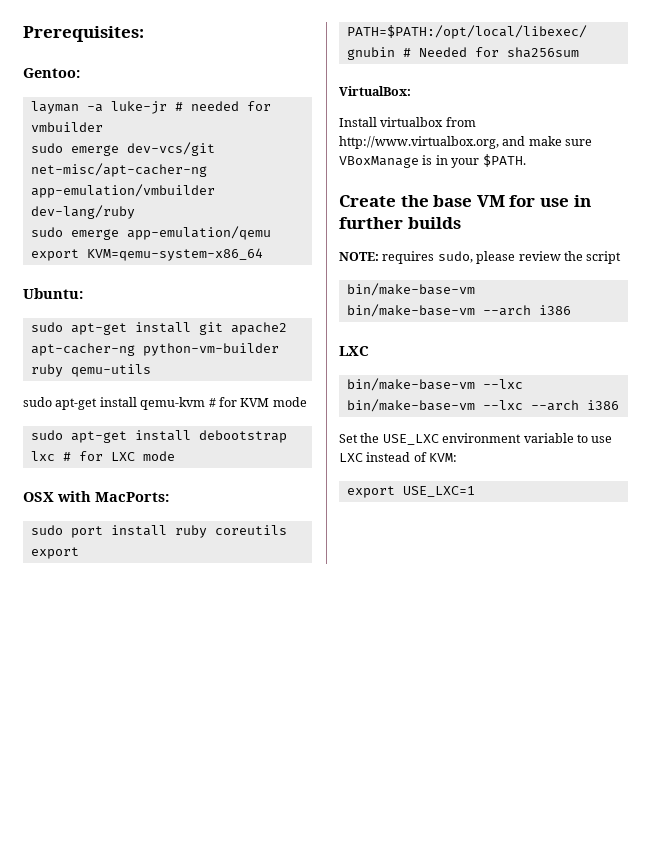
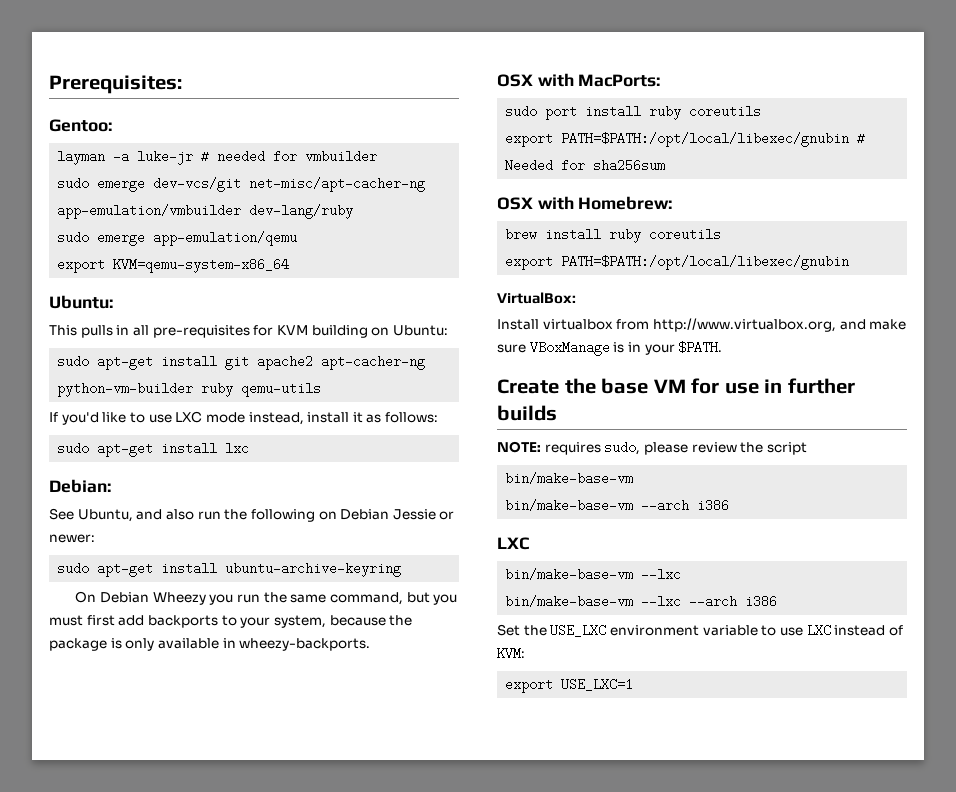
+ This pulls in all pre-requisites for KVM building on Ubuntu:
- sudo apt-get install qemu-kvm # for KVM mode
- sudo apt-get install debootstrap lxc # for LXC mode
+ If you'd like to use LXC mode instead, install it as follows:
+ sudo apt-get install lxc
+ Debian:
+ See Ubuntu, and also run the following on Debian Jessie or newer:
+ sudo apt-get install ubuntu-archive-keyring
+ On Debian Wheezy you run the same command, but you must first add backports to your system, because the package is only available in wheezy-backports.
+ OSX with Homebrew:
+ brew install ruby coreutils
+ export PATH=$PATH:/opt/local/libexec/gnubin

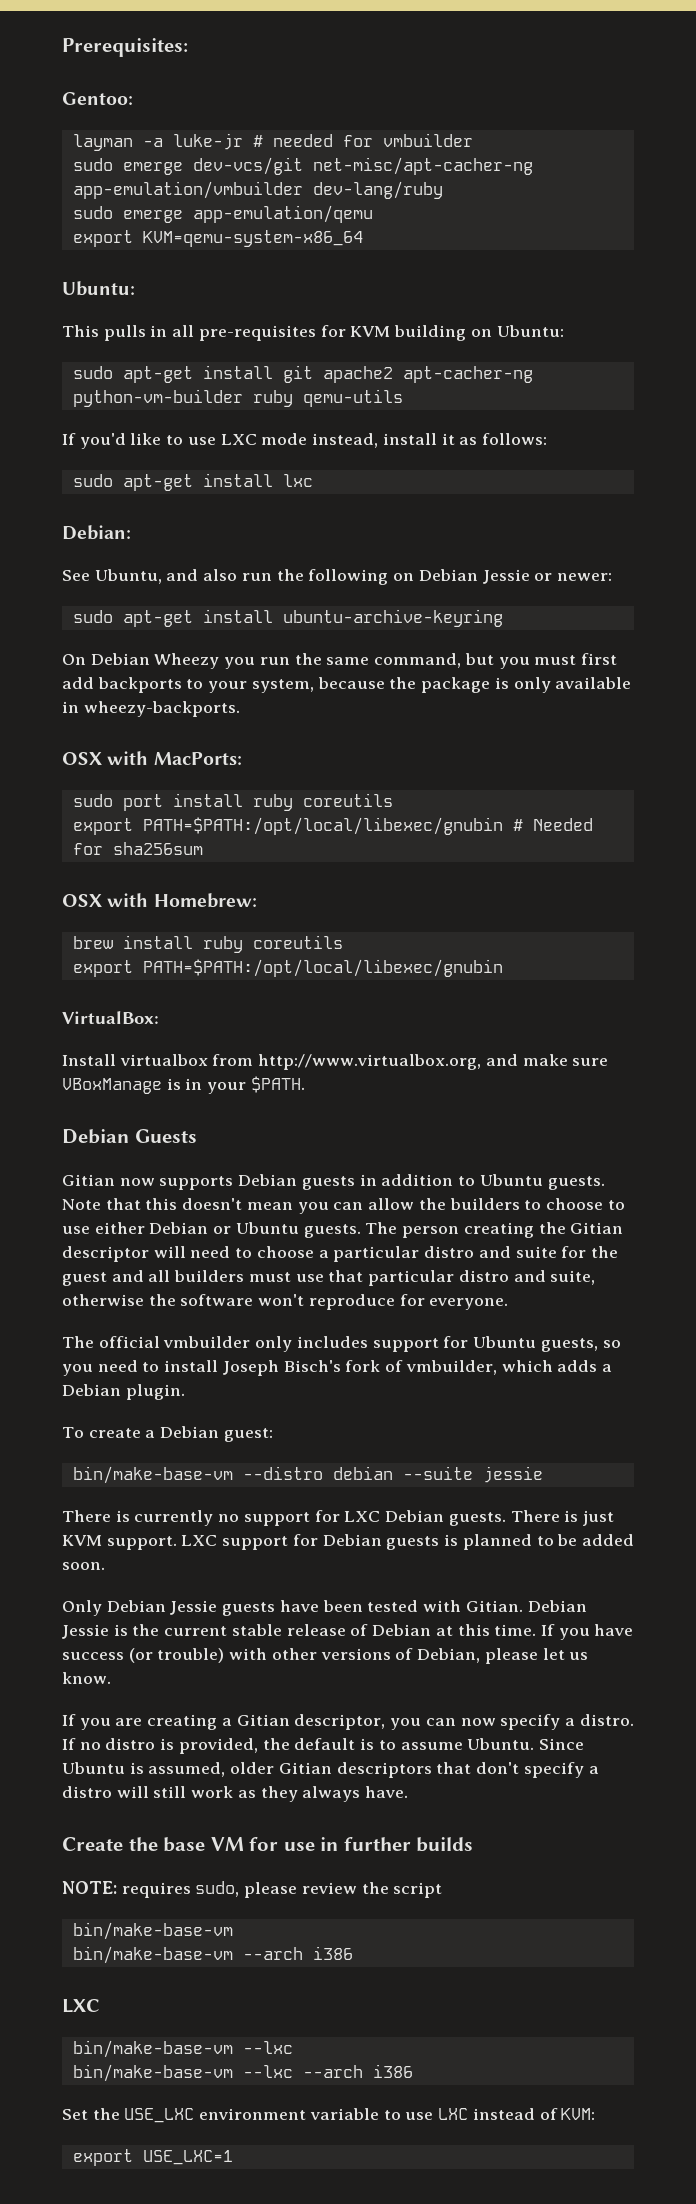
+ Debian Guests
+ Gitian now supports Debian guests in addition to Ubuntu guests. Note that this doesn't mean you can allow the builders to choose to use either Debian or Ubuntu guests. The person creating the Gitian descriptor will need to choose a particular distro and suite for the guest and all builders must use that particular distro and suite, otherwise the software won't reproduce for everyone.
+ The official vmbuilder only includes support for Ubuntu guests, so you need to install Joseph Bisch's fork of vmbuilder, which adds a Debian plugin.
+ To create a Debian guest:
+ bin/make-base-vm --distro debian --suite jessie
+ There is currently no support for LXC Debian guests. There is just KVM support. LXC support for Debian guests is planned to be added soon.
+ Only Debian Jessie guests have been tested with Gitian. Debian Jessie is the current stable release of Debian at this time. If you have success (or trouble) with other versions of Debian, please let us know.
+ If you are creating a Gitian descriptor, you can now specify a distro. If no distro is provided, the default is to assume Ubuntu. Since Ubuntu is assumed, older Gitian descriptors that don't specify a distro will still work as they always have.

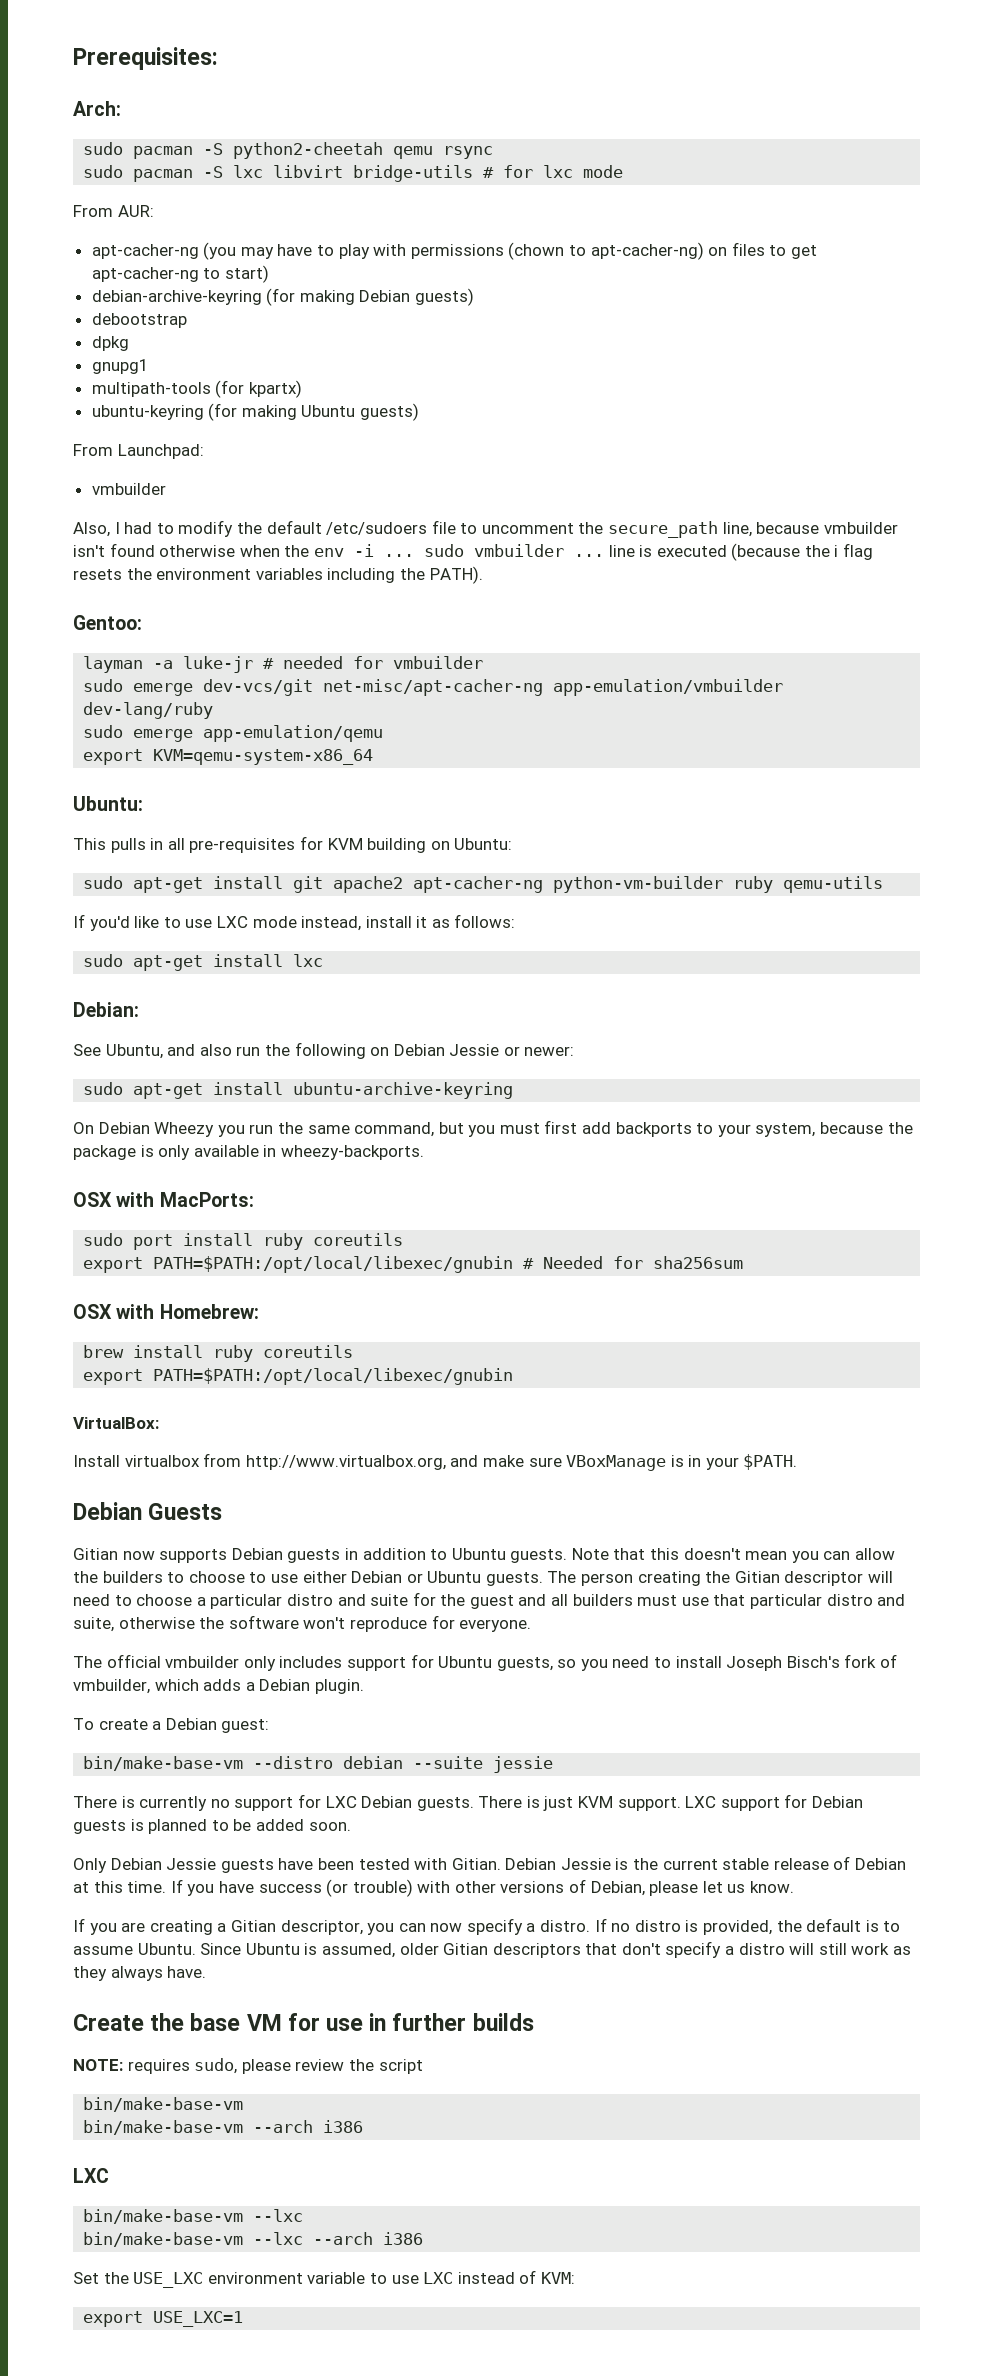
+ Arch:
+ sudo pacman -S python2-cheetah qemu rsync
+ sudo pacman -S lxc libvirt bridge-utils # for lxc mode
+ From AUR:
+ apt-cacher-ng (you may have to play with permissions (chown to apt-cacher-ng) on files to get apt-cacher-ng to start)
+ debian-archive-keyring (for making Debian guests)
+ debootstrap
+ dpkg
+ gnupg1
+ multipath-tools (for kpartx)
+ ubuntu-keyring (for making Ubuntu guests)
+ From Launchpad:
+ vmbuilder
+ Also, I had to modify the default /etc/sudoers file to uncomment the secure_path line, because vmbuilder isn't found otherwise when the env -i ... sudo vmbuilder ... line is executed (because the i flag resets the environment variables including the PATH).

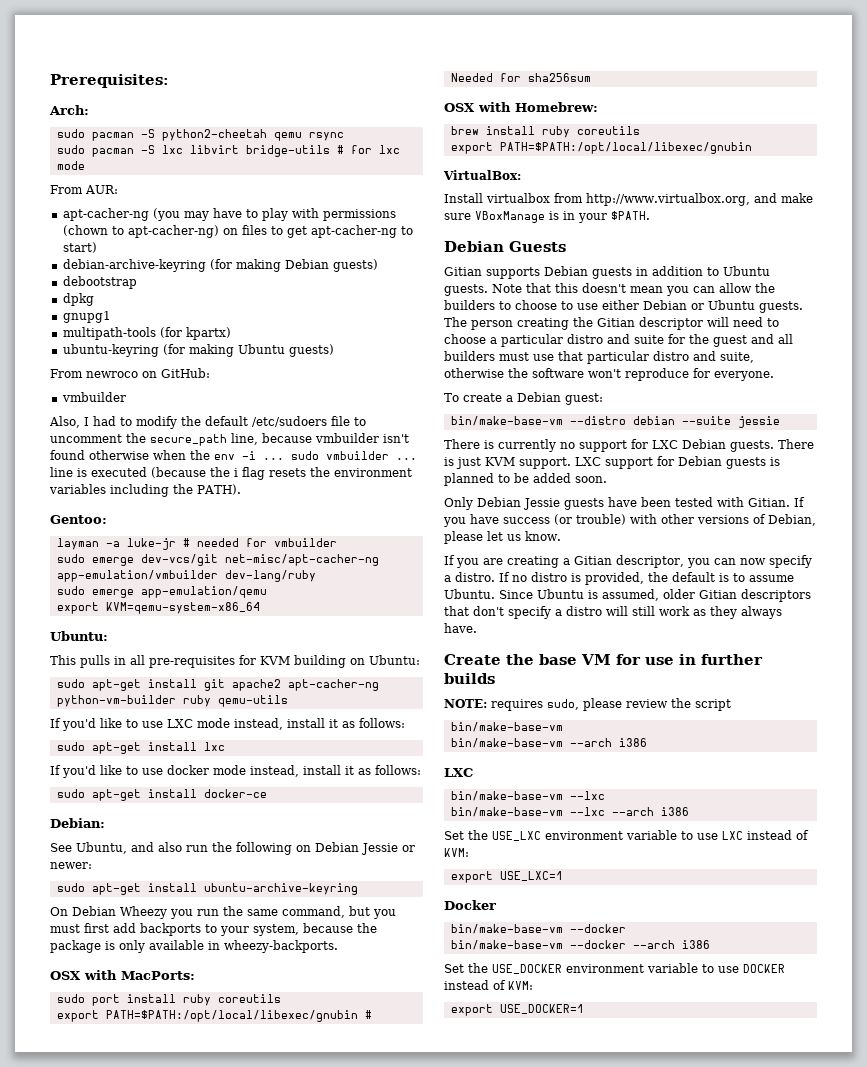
- From Launchpad:
+ From newroco on GitHub:
+ If you'd like to use docker mode instead, install it as follows:
+ sudo apt-get install docker-ce
- Gitian now supports Debian guests in addition to Ubuntu guests.
+ Gitian supports Debian guests in addition to Ubuntu guests.
- The official vmbuilder only includes support for Ubuntu guests, so you need to install Joseph Bisch's fork of vmbuilder, which adds a Debian plugin.
- Debian Jessie is the current stable release of Debian at this time.
+ Docker
+ bin/make-base-vm --docker
+ bin/make-base-vm --docker --arch i386
+ Set the USE_DOCKER environment variable to use DOCKER instead of KVM:
+ export USE_DOCKER=1

